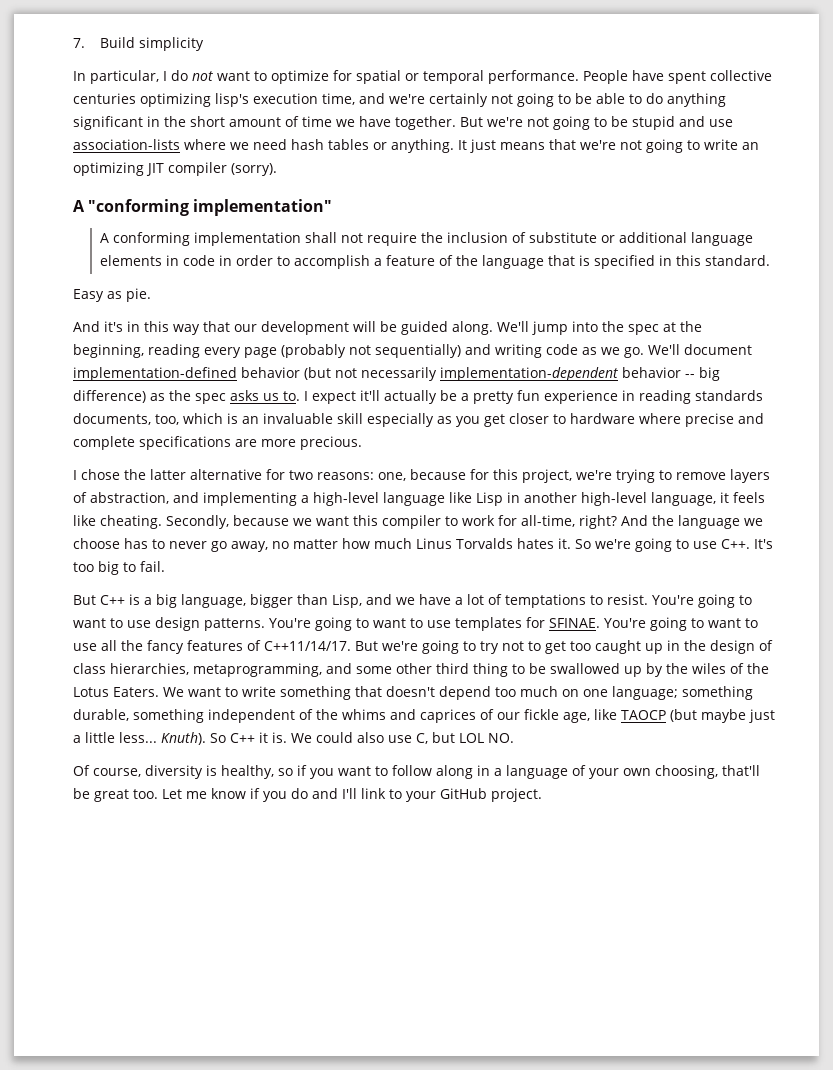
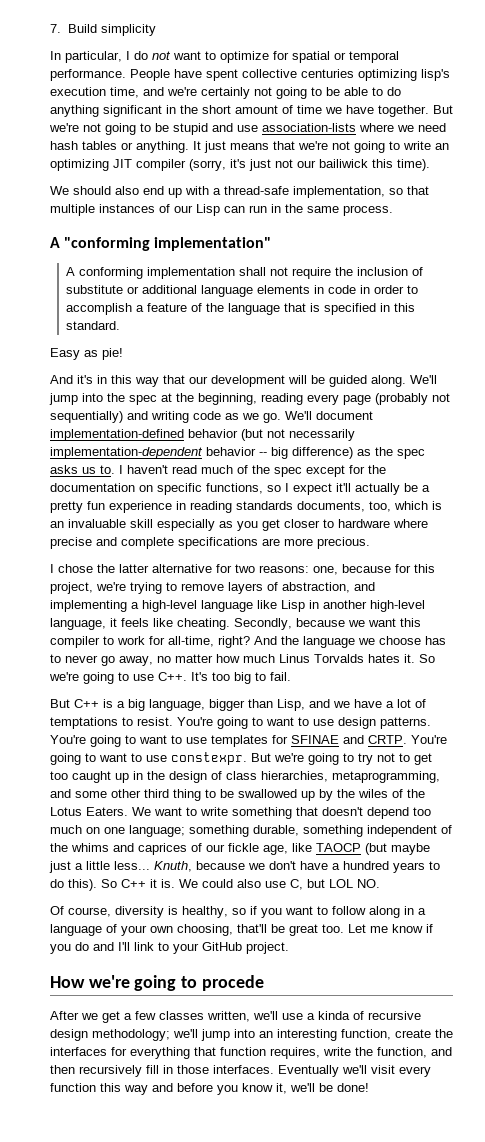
- It just means that we're not going to write an optimizing JIT compiler (sorry).
+ It just means that we're not going to write an optimizing JIT compiler (sorry, it's just not our bailiwick this time).
+ We should also end up with a thread-safe implementation, so that multiple instances of our Lisp can run in the same process.
- Easy as pie.
+ Easy as pie!
- I expect it'll actually be a pretty fun experience in reading standards documents, too, which is an invaluable skill especially as you get closer to hardware where precise and complete specifications are more precious.
+ I haven't read much of the spec except for the documentation on specific functions, so I expect it'll actually be a pretty fun experience in reading standards documents, too, which is an invaluable skill especially as you get closer to hardware where precise and complete specifications are more precious.
- You're going to want to use templates for SFINAE. You're going to want to use all the fancy features of C++11/14/17.
+ You're going to want to use templates for SFINAE and CRTP. You're going to want to use constexpr.
- Knuth).
+ Knuth, because we don't have a hundred years to do this).
+ How we're going to procede
+ After we get a few classes written, we'll use a kinda of recursive design methodology; we'll jump into an interesting function, create the interfaces for everything that function requires, write the function, and then recursively fill in those interfaces. Eventually we'll visit every function this way and before you know it, we'll be done!

